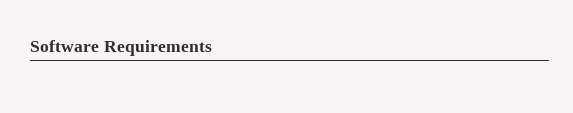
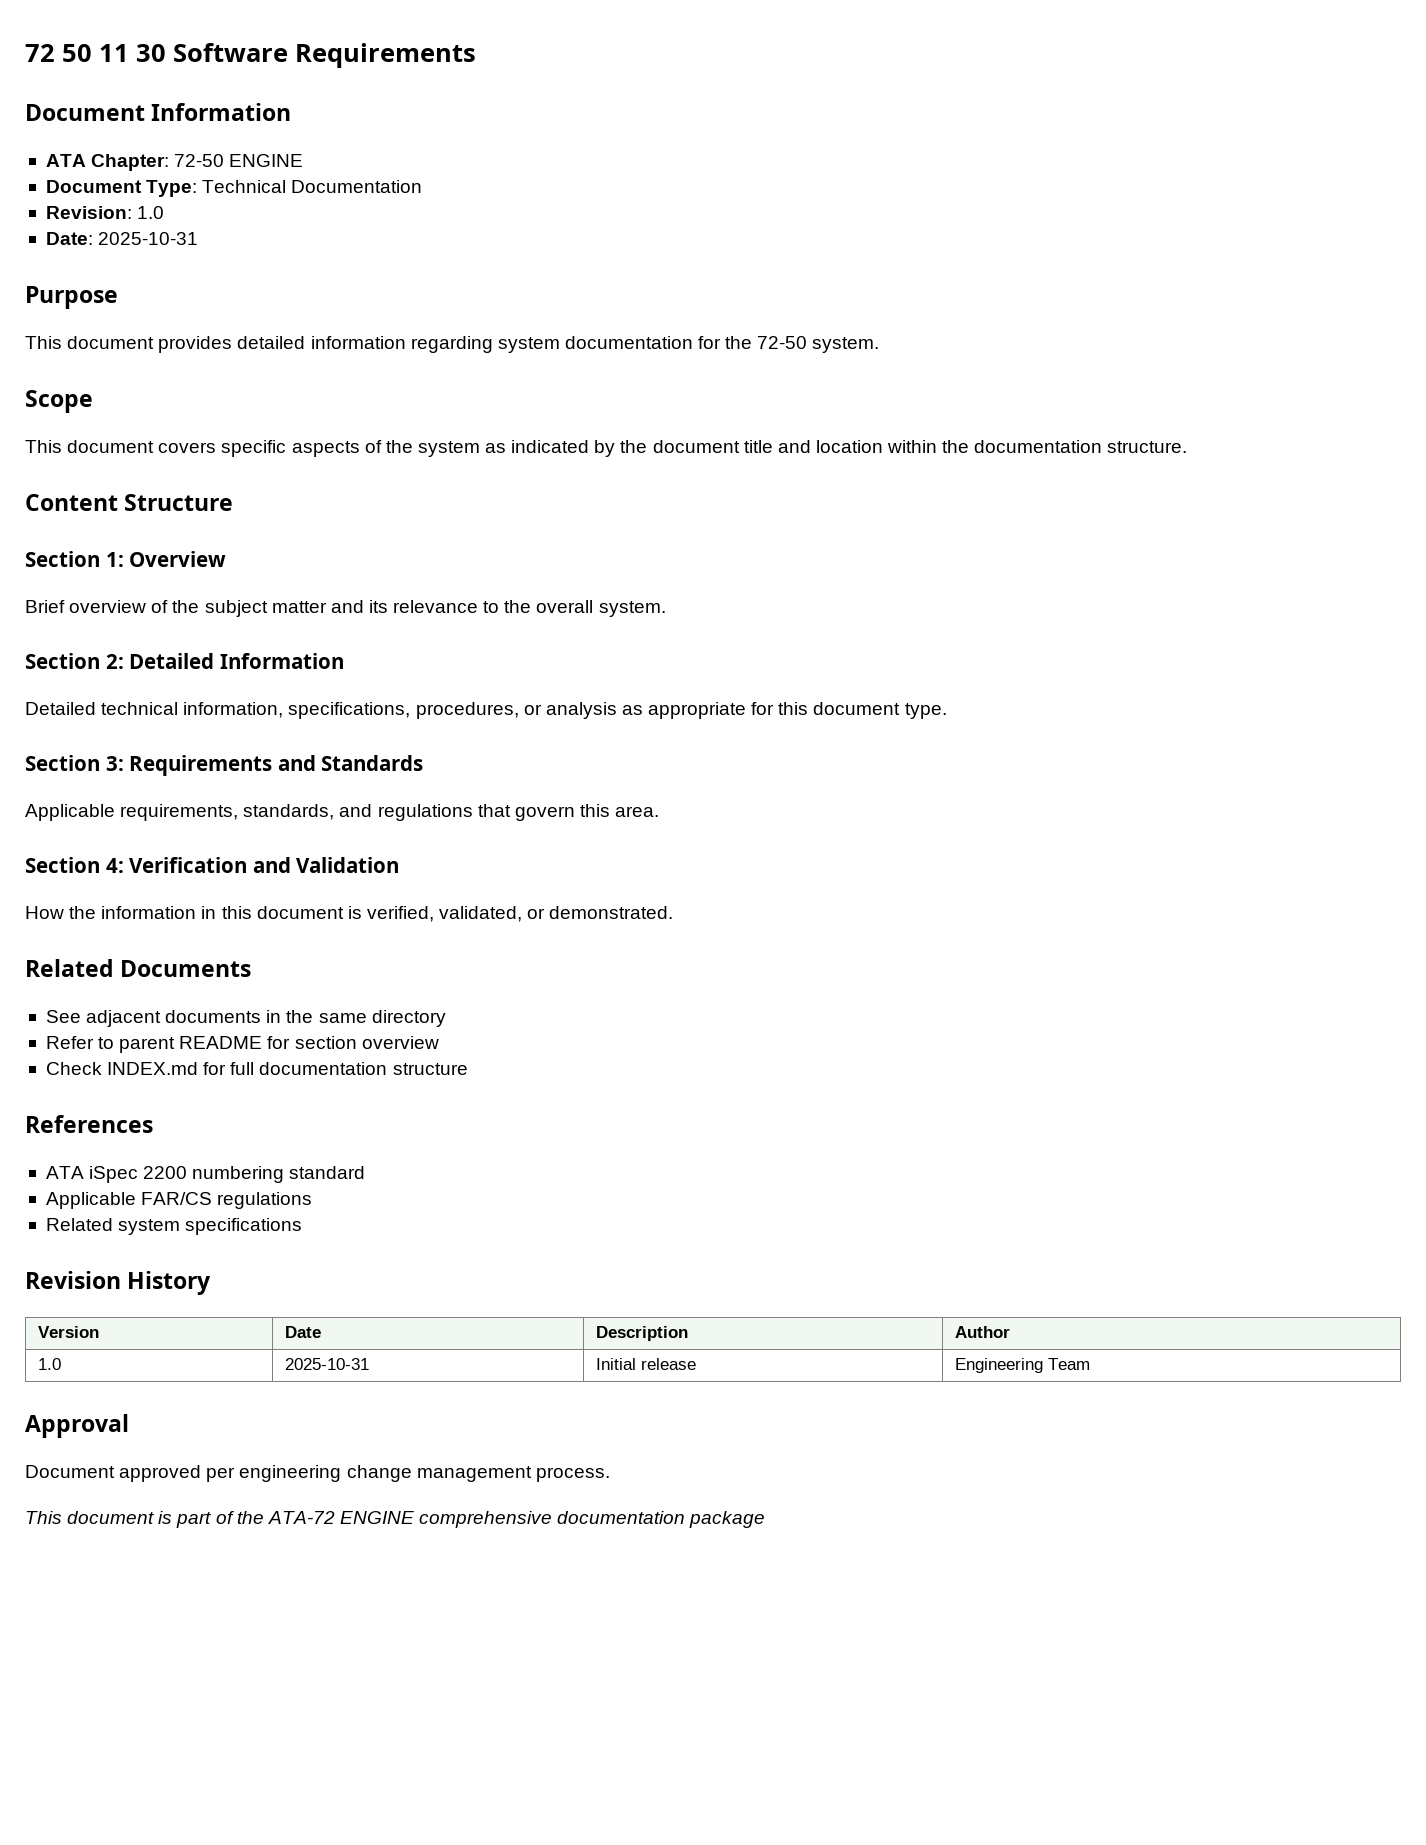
- Software Requirements
+ 72 50 11 30 Software Requirements
+ Document Information
+ ATA Chapter: 72-50 ENGINE
+ Document Type: Technical Documentation
+ Revision: 1.0
+ Date: 2025-10-31
+ Purpose
+ This document provides detailed information regarding system documentation for the 72-50 system.
+ Scope
+ This document covers specific aspects of the system as indicated by the document title and location within the documentation structure.
+ Content Structure
+ Section 1: Overview
+ Brief overview of the subject matter and its relevance to the overall system.
+ Section 2: Detailed Information
+ Detailed technical information, specifications, procedures, or analysis as appropriate for this document type.
+ Section 3: Requirements and Standards
+ Applicable requirements, standards, and regulations that govern this area.
+ Section 4: Verification and Validation
+ How the information in this document is verified, validated, or demonstrated.
+ Related Documents
+ See adjacent documents in the same directory
+ Refer to parent README for section overview
+ Check INDEX.md for full documentation structure
+ References
+ ATA iSpec 2200 numbering standard
+ Applicable FAR/CS regulations
+ Related system specifications
+ Revision History
+ Version | Date | Description | Author
+ 1.0 | 2025-10-31 | Initial release | Engineering Team
+ Approval
+ Document approved per engineering change management process.
+ This document is part of the ATA-72 ENGINE comprehensive documentation package

